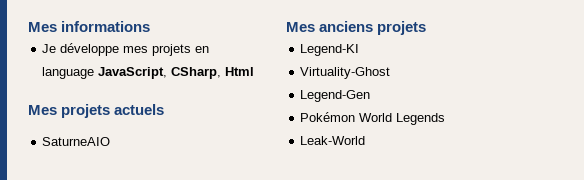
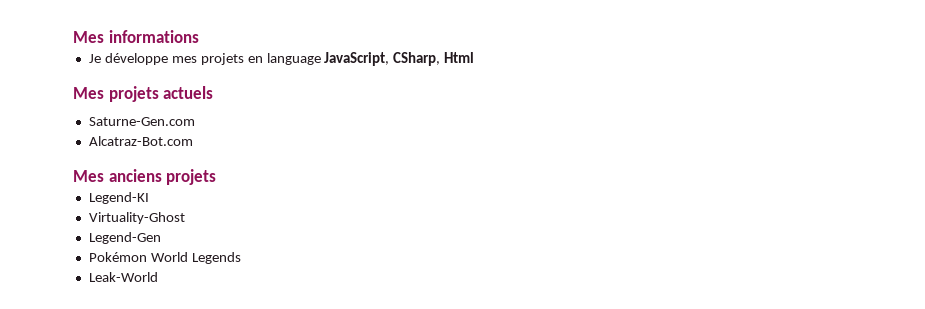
- SaturneAIO
+ Saturne-Gen.com
+ Alcatraz-Bot.com

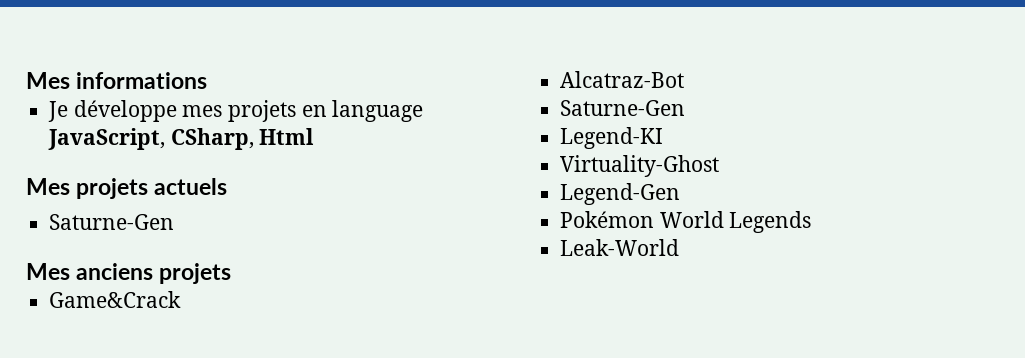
  Mes projets actuels
- Saturne-Gen.com
- Alcatraz-Bot.com
+ Saturne-Gen
+ Game&Crack
+ Alcatraz-Bot
+ Saturne-Gen

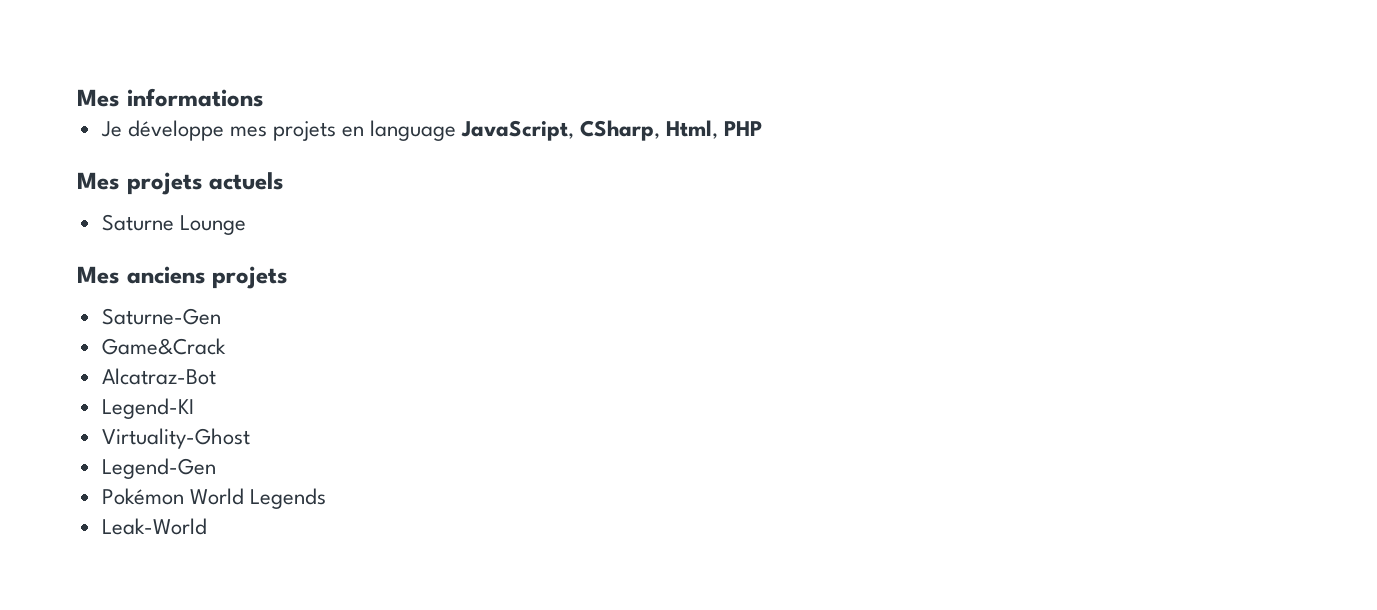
- Je développe mes projets en language JavaScript, CSharp, Html
+ Je développe mes projets en language JavaScript, CSharp, Html, PHP
  Mes projets actuels
- Saturne-Gen
+ Saturne Lounge
+ Saturne-Gen
  Alcatraz-Bot
- Saturne-Gen

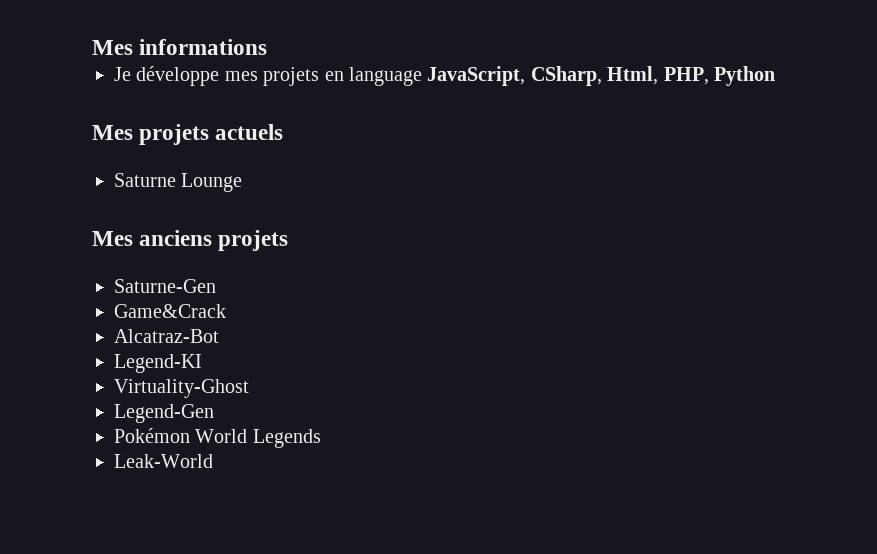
- Je développe mes projets en language JavaScript, CSharp, Html, PHP
+ Je développe mes projets en language JavaScript, CSharp, Html, PHP, Python

